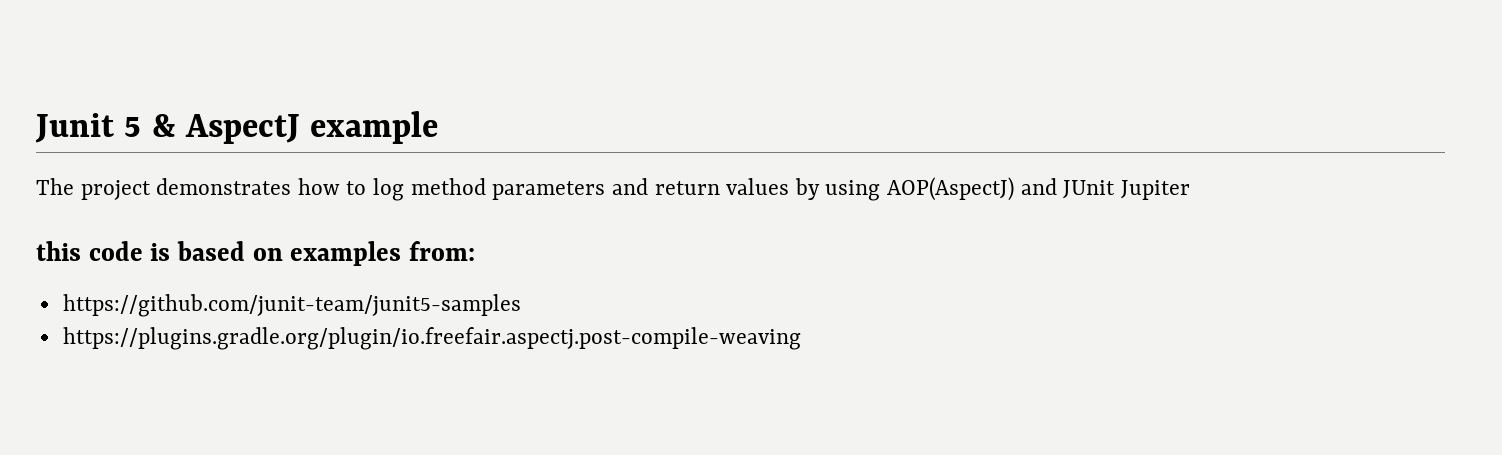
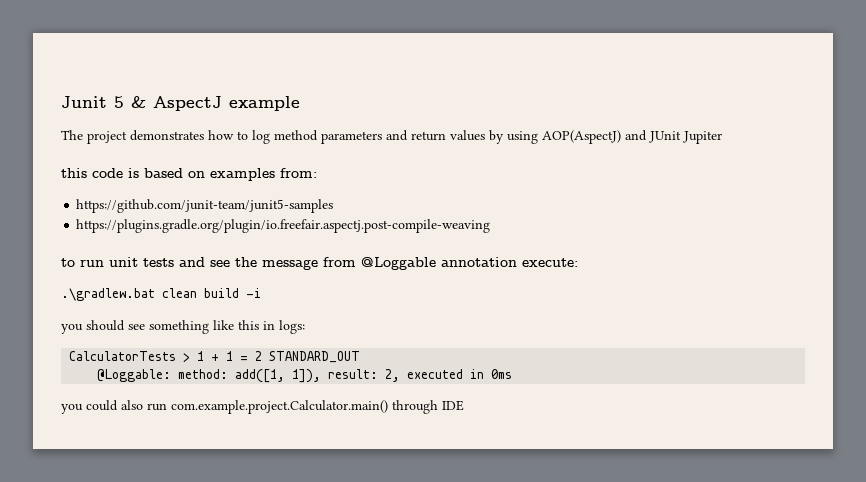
+ to run unit tests and see the message from @Loggable annotation execute:
+ .\gradlew.bat clean build -i
+ you should see something like this in logs:
+ CalculatorTests > 1 + 1 = 2 STANDARD_OUT
+ @Loggable: method: add([1, 1]), result: 2, executed in 0ms
+ you could also run com.example.project.Calculator.main() through IDE

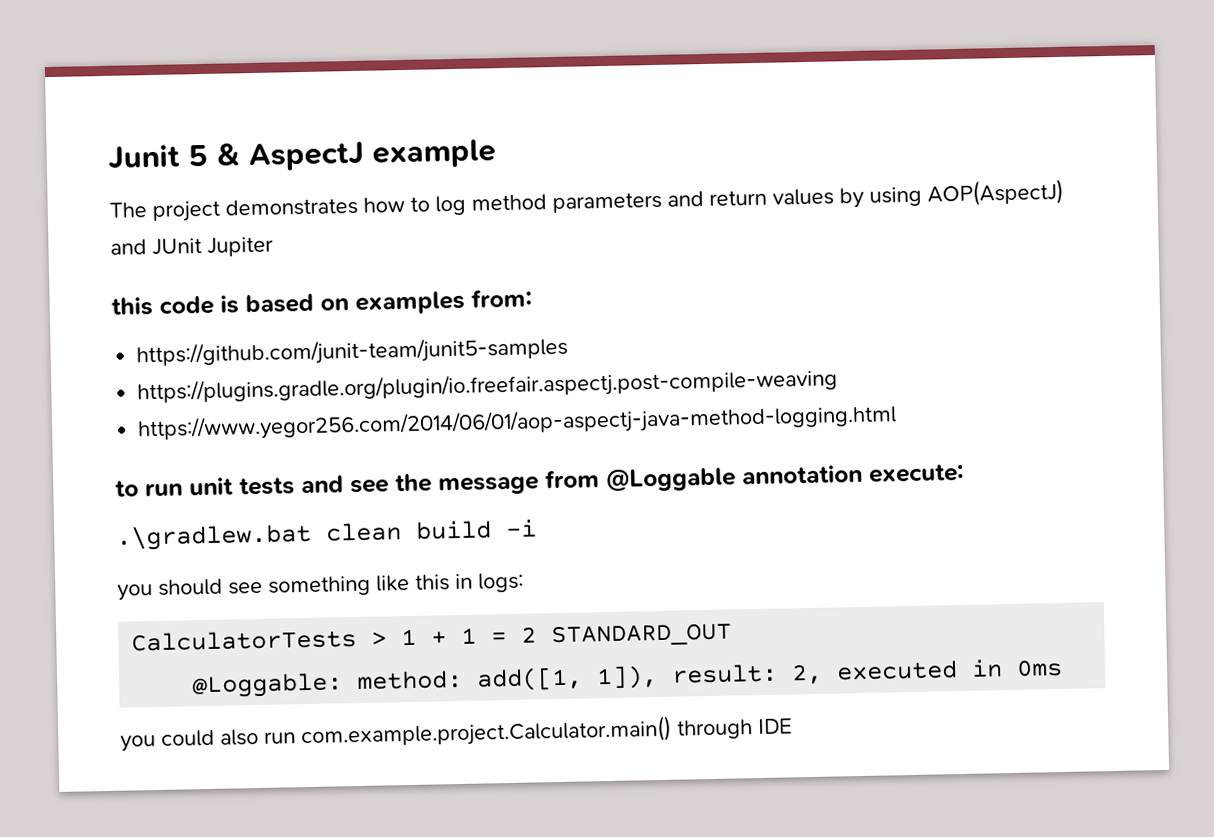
+ https://www.yegor256.com/2014/06/01/aop-aspectj-java-method-logging.html

